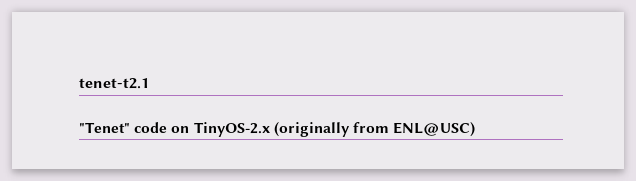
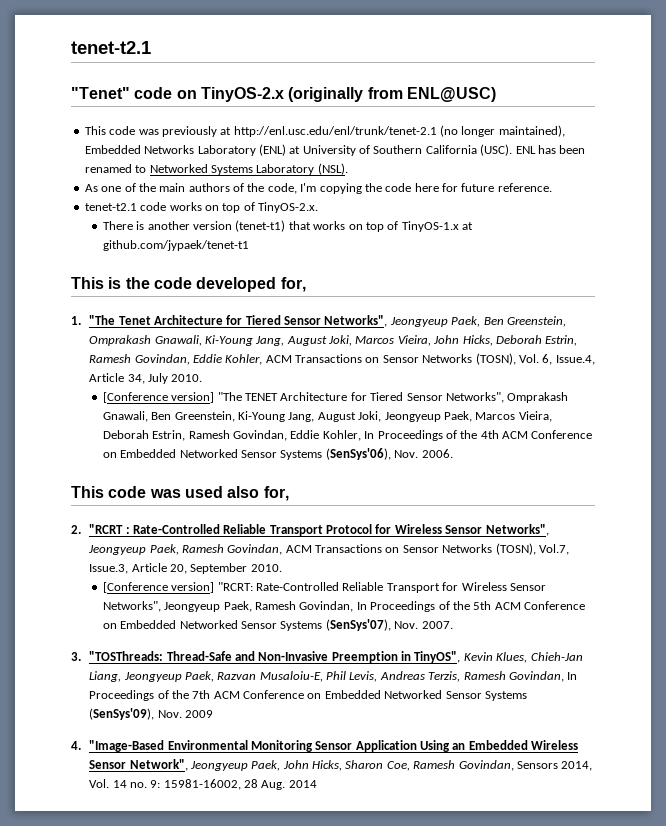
+ This code was previously at http://enl.usc.edu/enl/trunk/tenet-2.1 (no longer maintained), Embedded Networks Laboratory (ENL) at University of Southern California (USC). ENL has been renamed to Networked Systems Laboratory (NSL).
+ As one of the main authors of the code, I'm copying the code here for future reference.
+ tenet-t2.1 code works on top of TinyOS-2.x.
+ There is another version (tenet-t1) that works on top of TinyOS-1.x at github.com/jypaek/tenet-t1
+ This is the code developed for,
+ 1. "The Tenet Architecture for Tiered Sensor Networks", Jeongyeup Paek, Ben Greenstein, Omprakash Gnawali, Ki-Young Jang, August Joki, Marcos Vieira, John Hicks, Deborah Estrin, Ramesh Govindan, Eddie Kohler, ACM Transactions on Sensor Networks (TOSN), Vol. 6, Issue.4, Article 34, July 2010.
+ [Conference version] "The TENET Architecture for Tiered Sensor Networks", Omprakash Gnawali, Ben Greenstein, Ki-Young Jang, August Joki, Jeongyeup Paek, Marcos Vieira, Deborah Estrin, Ramesh Govindan, Eddie Kohler, In Proceedings of the 4th ACM Conference on Embedded Networked Sensor Systems (SenSys'06), Nov. 2006.
+ This code was used also for,
+ 2. "RCRT : Rate-Controlled Reliable Transport Protocol for Wireless Sensor Networks", Jeongyeup Paek, Ramesh Govindan, ACM Transactions on Sensor Networks (TOSN), Vol.7, Issue.3, Article 20, September 2010.
+ [Conference version] "RCRT: Rate-Controlled Reliable Transport for Wireless Sensor Networks", Jeongyeup Paek, Ramesh Govindan, In Proceedings of the 5th ACM Conference on Embedded Networked Sensor Systems (SenSys'07), Nov. 2007.
+ 3. "TOSThreads: Thread-Safe and Non-Invasive Preemption in TinyOS", Kevin Klues, Chieh-Jan Liang, Jeongyeup Paek, Razvan Musaloiu-E, Phil Levis, Andreas Terzis, Ramesh Govindan, In Proceedings of the 7th ACM Conference on Embedded Networked Sensor Systems (SenSys'09), Nov. 2009
+ 4. "Image-Based Environmental Monitoring Sensor Application Using an Embedded Wireless Sensor Network", Jeongyeup Paek, John Hicks, Sharon Coe, Ramesh Govindan, Sensors 2014, Vol. 14 no. 9: 15981-16002, 28 Aug. 2014

